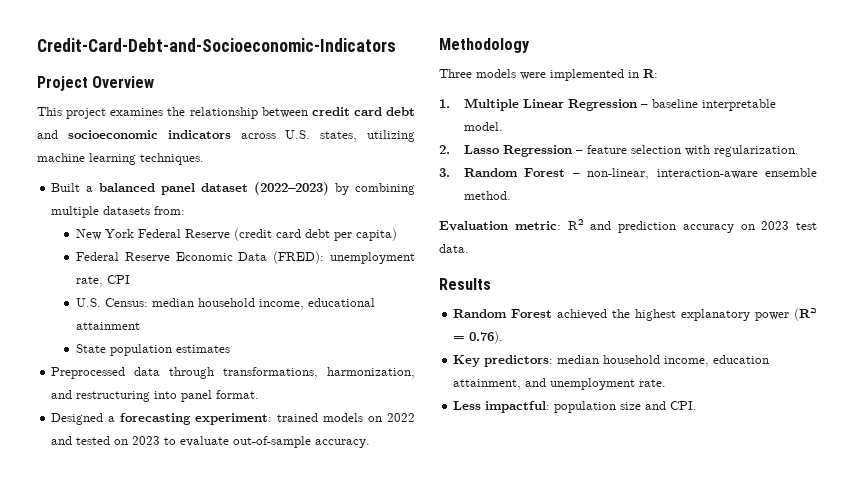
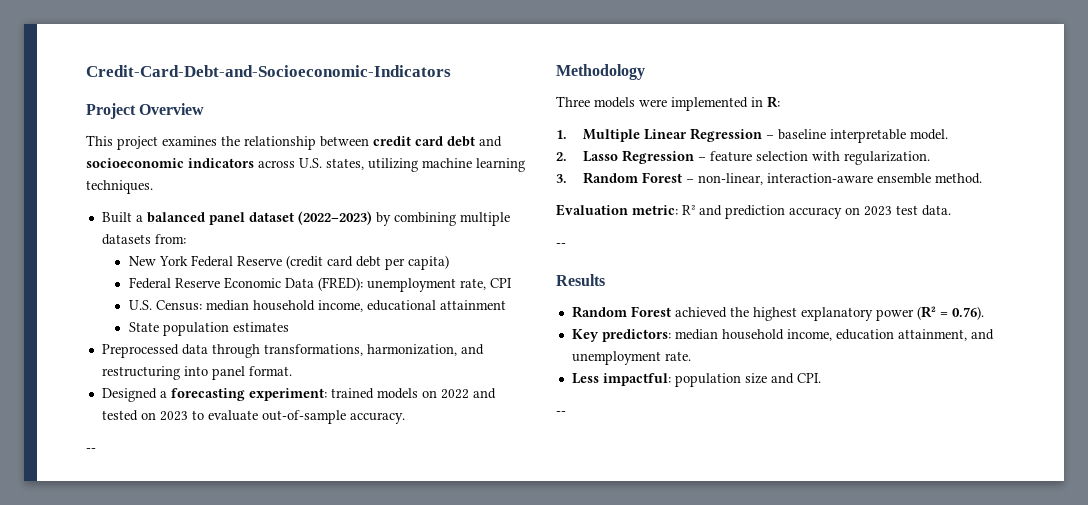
  Designed a forecasting experiment: trained models on 2022 and tested on 2023 to evaluate out-of-sample accuracy.
+ --
  Evaluation metric: R² and prediction accuracy on 2023 test data.
+ --
  Less impactful: population size and CPI.
+ --

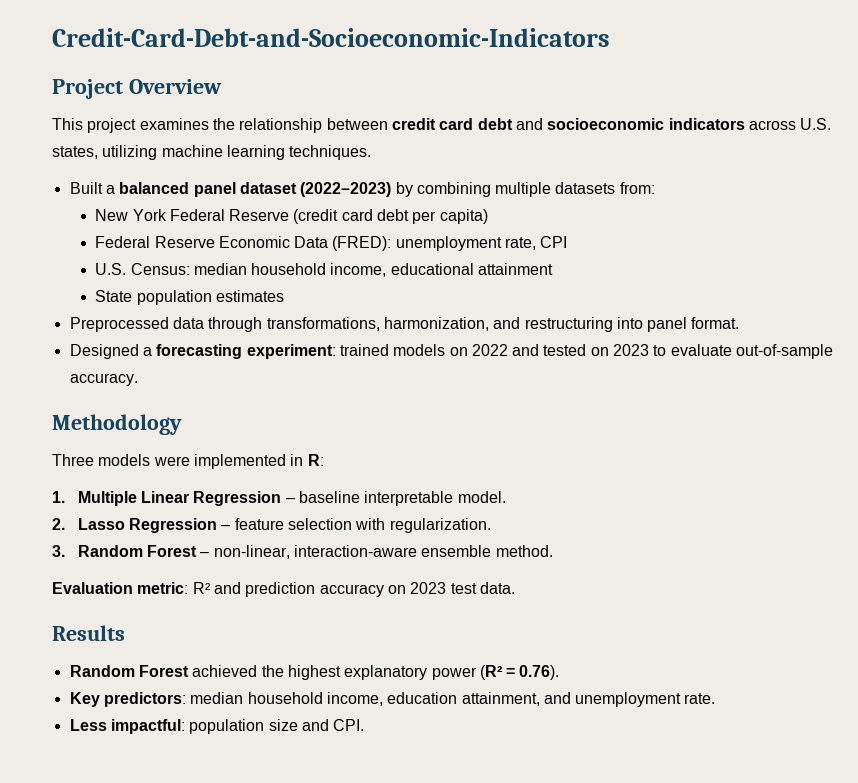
  Designed a forecasting experiment: trained models on 2022 and tested on 2023 to evaluate out-of-sample accuracy.
- --
  Evaluation metric: R² and prediction accuracy on 2023 test data.
- --
  Less impactful: population size and CPI.
- --

